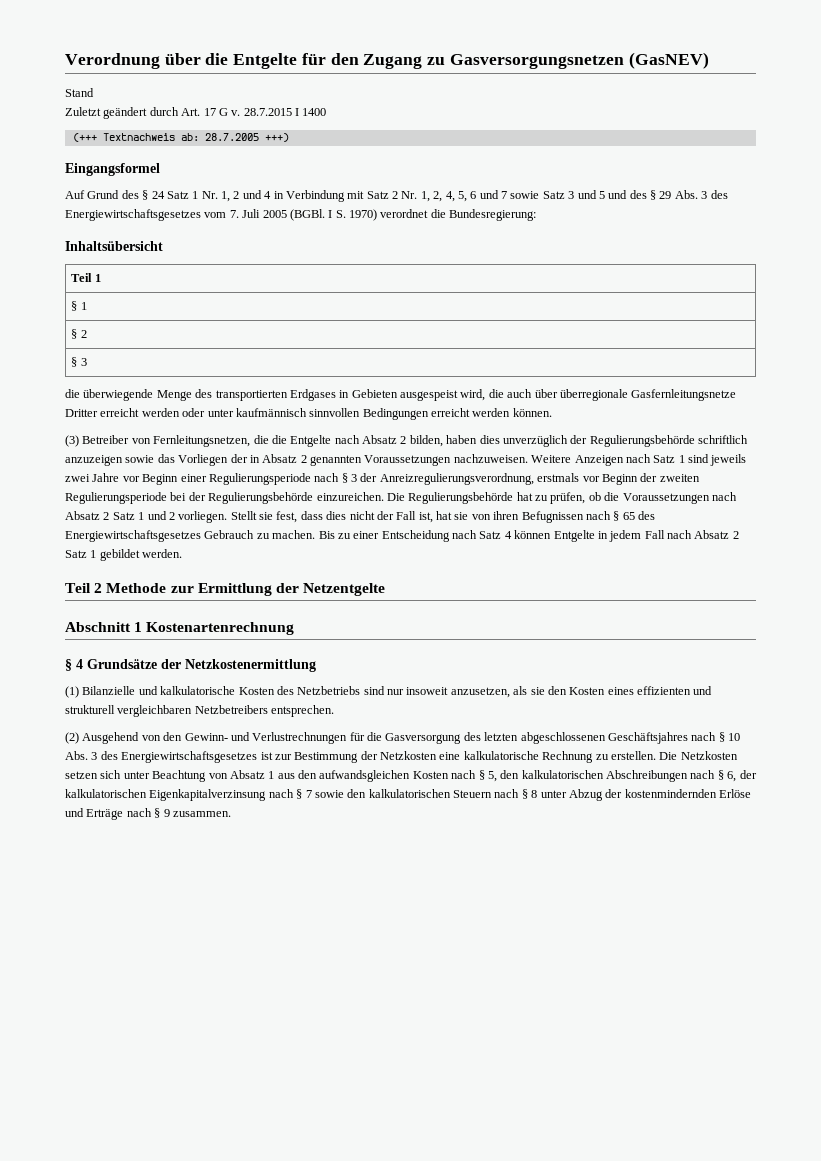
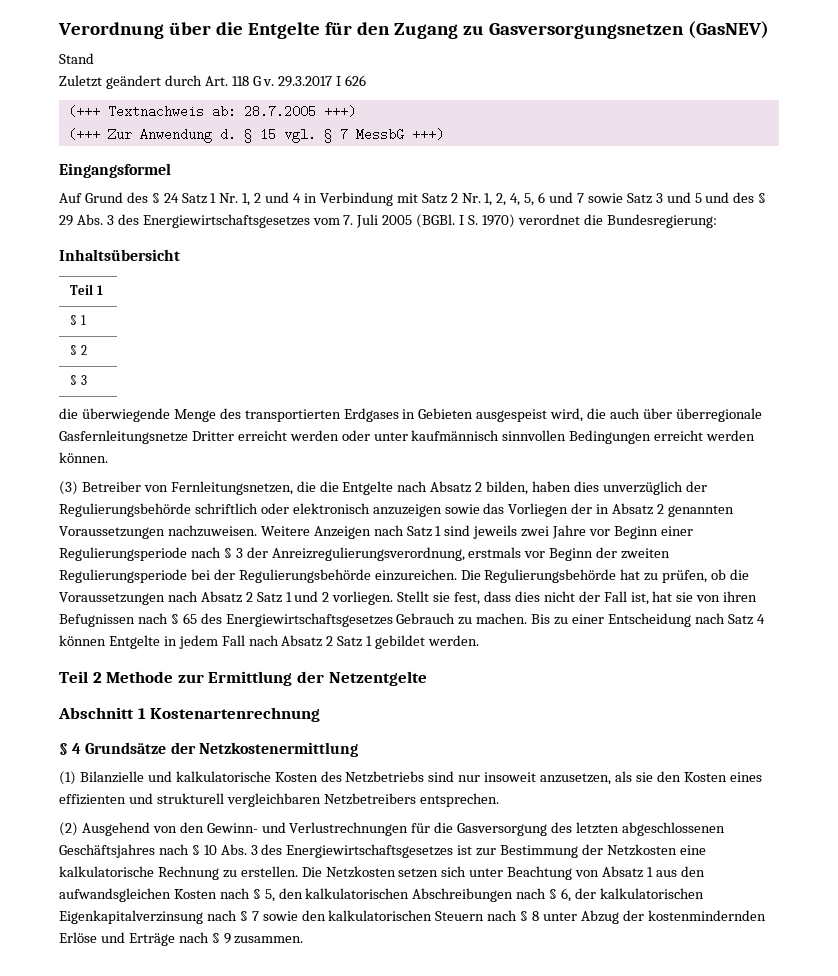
- Zuletzt geändert durch Art. 17 G v.
+ Zuletzt geändert durch Art. 118 G v.
- 28.7.2015 I 1400
+ 29.3.2017 I 626
+ (+++ Zur Anwendung d. § 15 vgl. § 7 MessbG +++)
- (3) Betreiber von Fernleitungsnetzen, die die Entgelte nach Absatz 2 bilden, haben dies unverzüglich der Regulierungsbehörde schriftlich anzuzeigen sowie das Vorliegen der in Absatz 2 genannten Voraussetzungen nachzuweisen.
+ (3) Betreiber von Fernleitungsnetzen, die die Entgelte nach Absatz 2 bilden, haben dies unverzüglich der Regulierungsbehörde schriftlich oder elektronisch anzuzeigen sowie das Vorliegen der in Absatz 2 genannten Voraussetzungen nachzuweisen.

